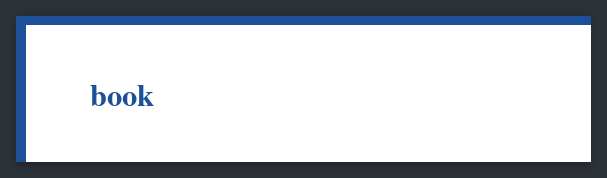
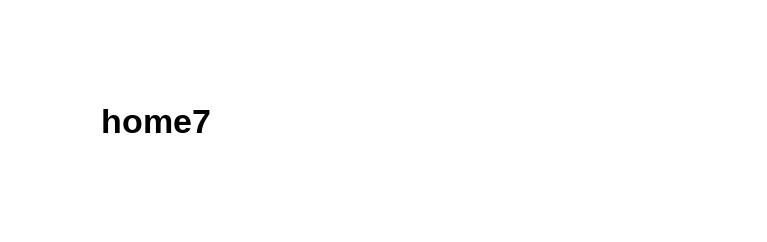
- book
+ home7

